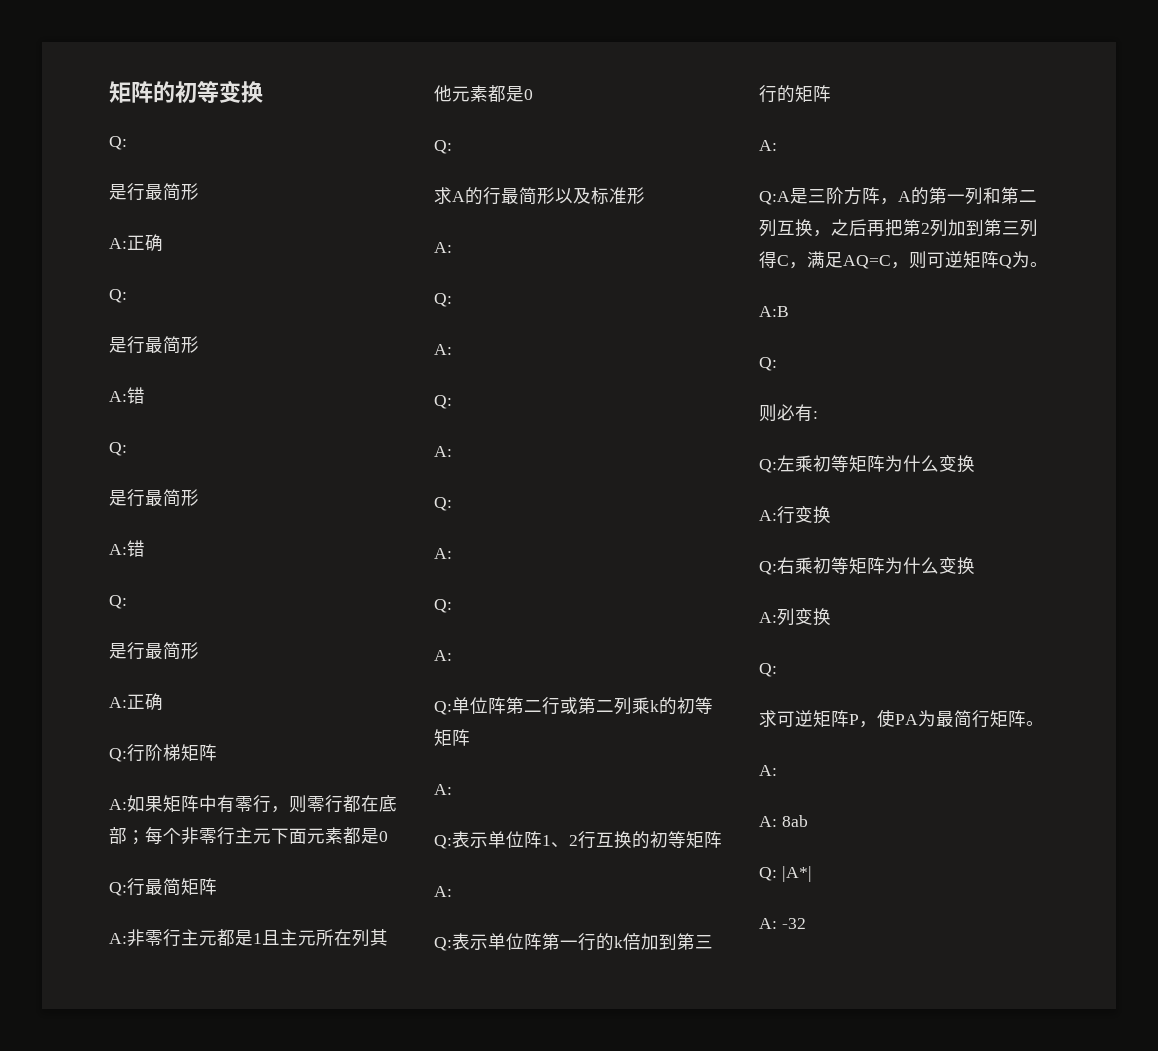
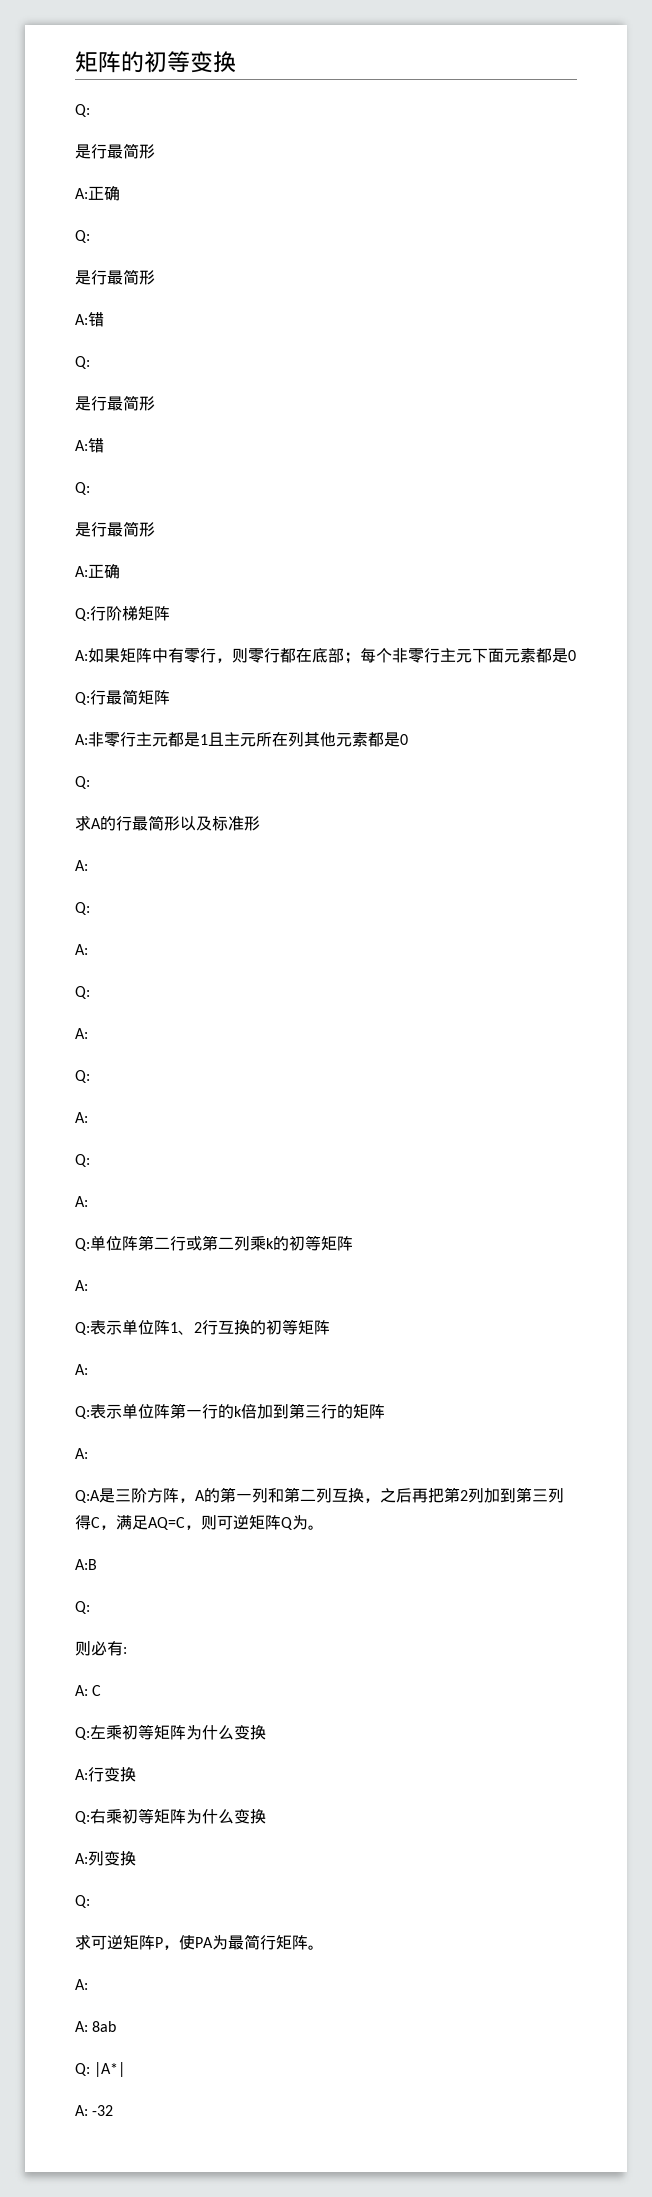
+ A: C

